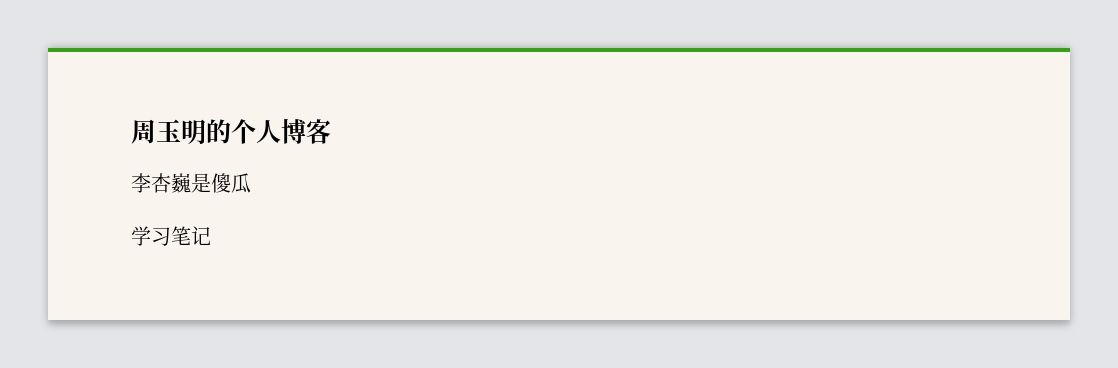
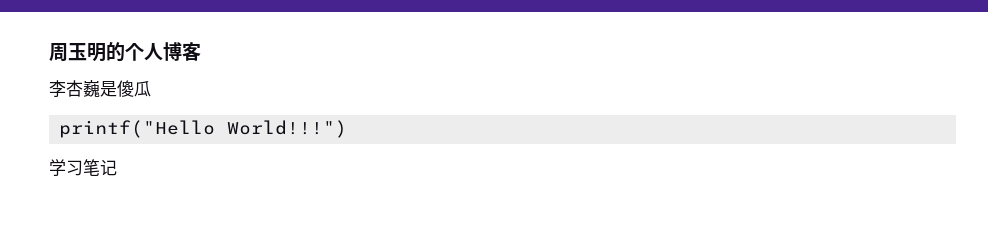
+ printf("Hello World!!!")

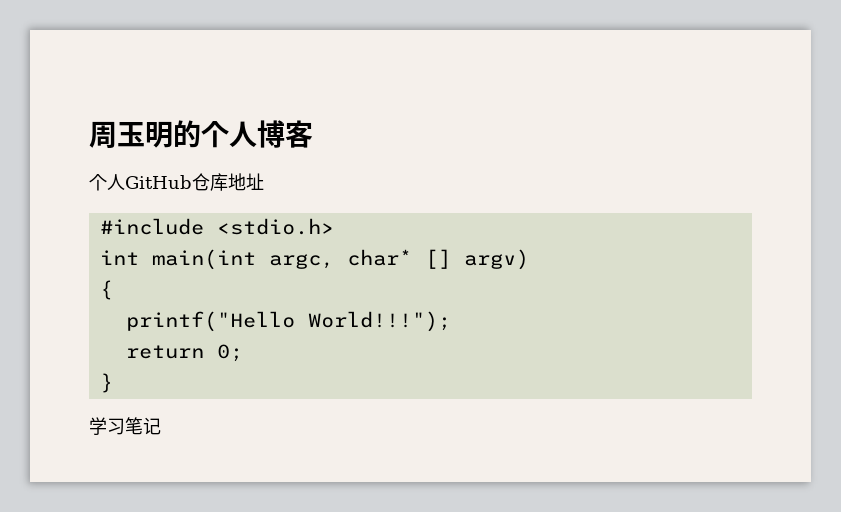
- 李杏巍是傻瓜
- printf("Hello World!!!")
+ 个人GitHub仓库地址
+ #include <stdio.h>
+ int main(int argc, char* [] argv)
+ {
+ printf("Hello World!!!");
+ return 0;
+ }

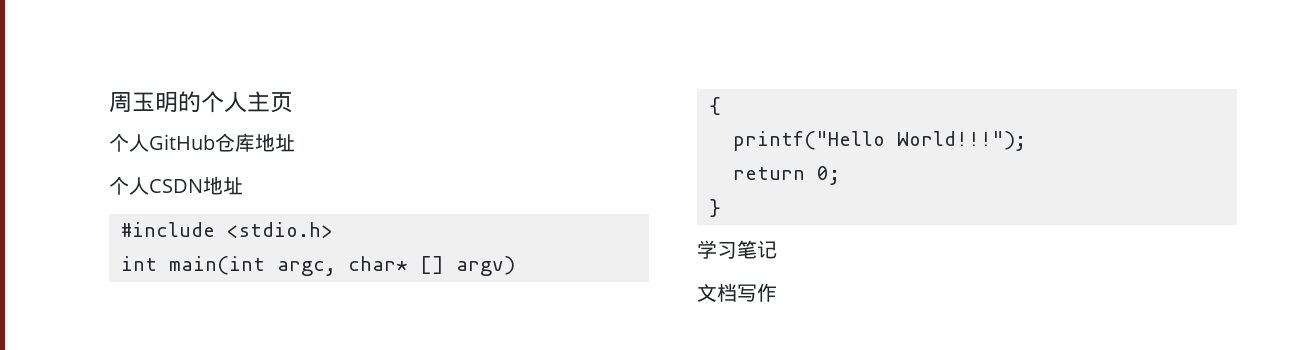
- 周玉明的个人博客
+ 周玉明的个人主页
+ 个人CSDN地址
+ 文档写作

